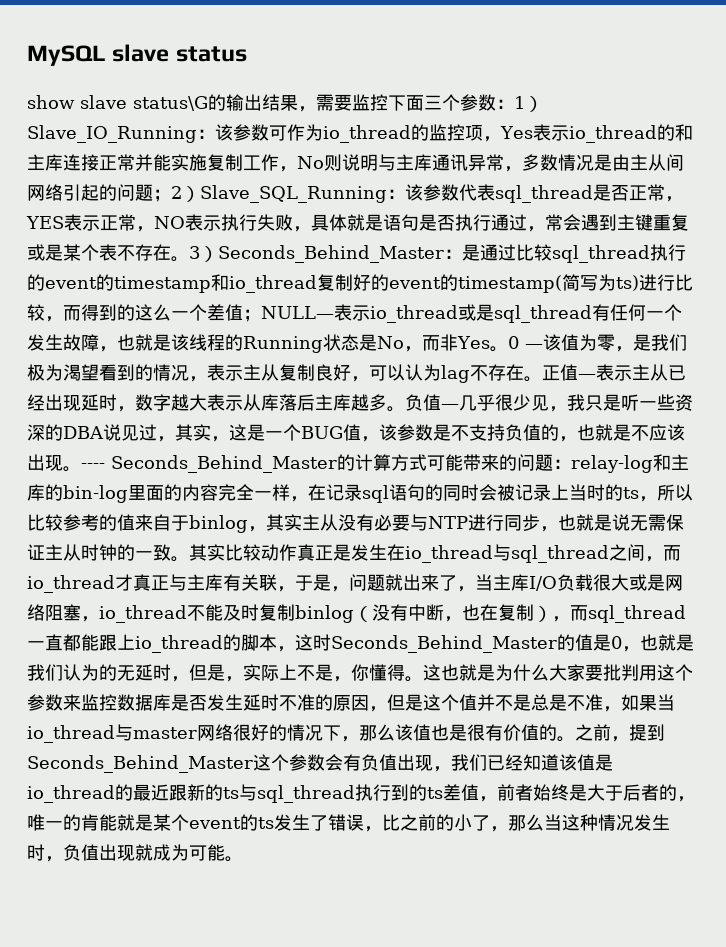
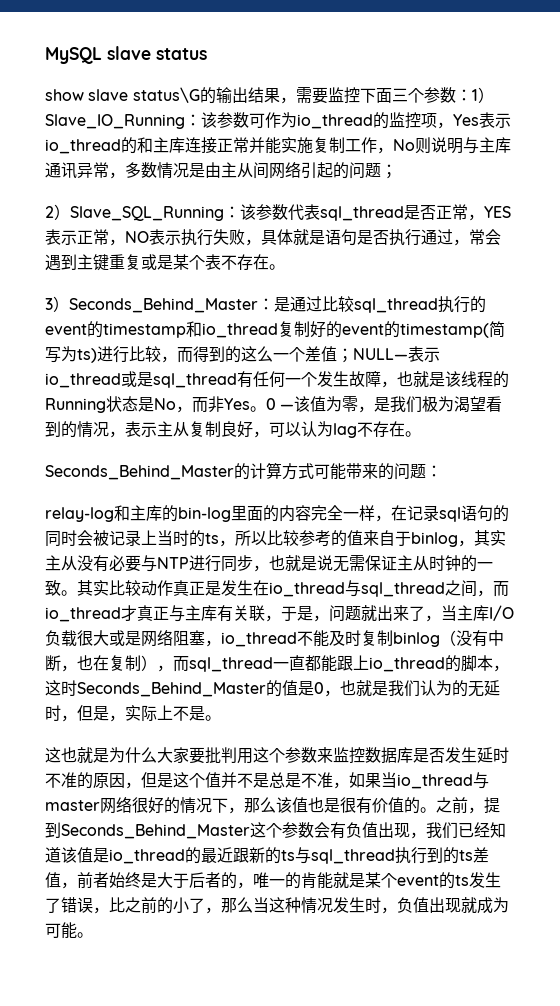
- 该参数可作为io_thread的监控项，Yes表示io_thread的和主库连接正常并能实施复制工作，No则说明与主库通讯异常，多数情况是由主从间网络引起的问题；2）Slave_SQL_Running：
+ 该参数可作为io_thread的监控项，Yes表示io_thread的和主库连接正常并能实施复制工作，No则说明与主库通讯异常，多数情况是由主从间网络引起的问题；
+ 2）Slave_SQL_Running：
- 该参数代表sql_thread是否正常，YES表示正常，NO表示执行失败，具体就是语句是否执行通过，常会遇到主键重复或是某个表不存在。3）Seconds_Behind_Master：
+ 该参数代表sql_thread是否正常，YES表示正常，NO表示执行失败，具体就是语句是否执行通过，常会遇到主键重复或是某个表不存在。
+ 3）Seconds_Behind_Master：
- 0 —该值为零，是我们极为渴望看到的情况，表示主从复制良好，可以认为lag不存在。正值—表示主从已经出现延时，数字越大表示从库落后主库越多。负值—几乎很少见，我只是听一些资深的DBA说见过，其实，这是一个BUG值，该参数是不支持负值的，也就是不应该出现。---- Seconds_Behind_Master的计算方式可能带来的问题：relay-log和主库的bin-log里面的内容完全一样，在记录sql语句的同时会被记录上当时的ts，所以比较参考的值来自于binlog，其实主从没有必要与NTP进行同步，也就是说无需保证主从时钟的一致。
+ 0 —该值为零，是我们极为渴望看到的情况，表示主从复制良好，可以认为lag不存在。
+ Seconds_Behind_Master的计算方式可能带来的问题：
+ relay-log和主库的bin-log里面的内容完全一样，在记录sql语句的同时会被记录上当时的ts，所以比较参考的值来自于binlog，其实主从没有必要与NTP进行同步，也就是说无需保证主从时钟的一致。
- 其实比较动作真正是发生在io_thread与sql_thread之间，而io_thread才真正与主库有关联，于是，问题就出来了，当主库I/O负载很大或是网络阻塞，io_thread不能及时复制binlog（没有中断，也在复制），而sql_thread一直都能跟上io_thread的脚本，这时Seconds_Behind_Master的值是0，也就是我们认为的无延时，但是，实际上不是，你懂得。这也就是为什么大家要批判用这个参数来监控数据库是否发生延时不准的原因，但是这个值并不是总是不准，如果当io_thread与master网络很好的情况下，那么该值也是很有价值的。
+ 其实比较动作真正是发生在io_thread与sql_thread之间，而io_thread才真正与主库有关联，于是，问题就出来了，当主库I/O负载很大或是网络阻塞，io_thread不能及时复制binlog（没有中断，也在复制），而sql_thread一直都能跟上io_thread的脚本，这时Seconds_Behind_Master的值是0，也就是我们认为的无延时，但是，实际上不是。
+ 这也就是为什么大家要批判用这个参数来监控数据库是否发生延时不准的原因，但是这个值并不是总是不准，如果当io_thread与master网络很好的情况下，那么该值也是很有价值的。

